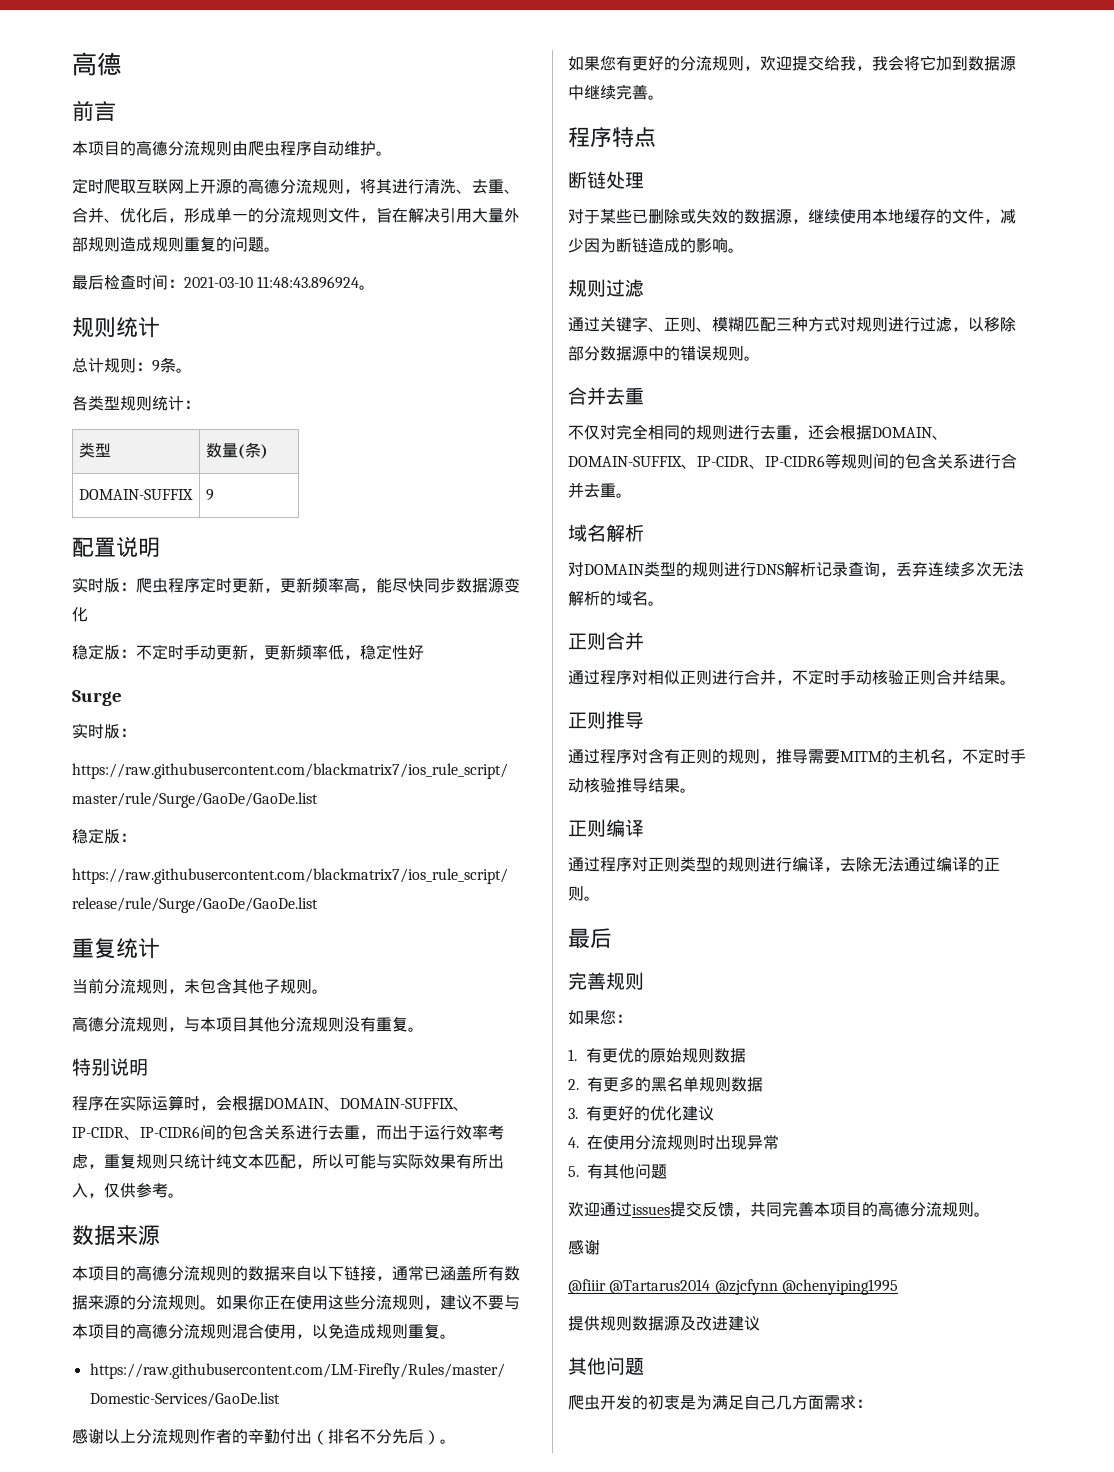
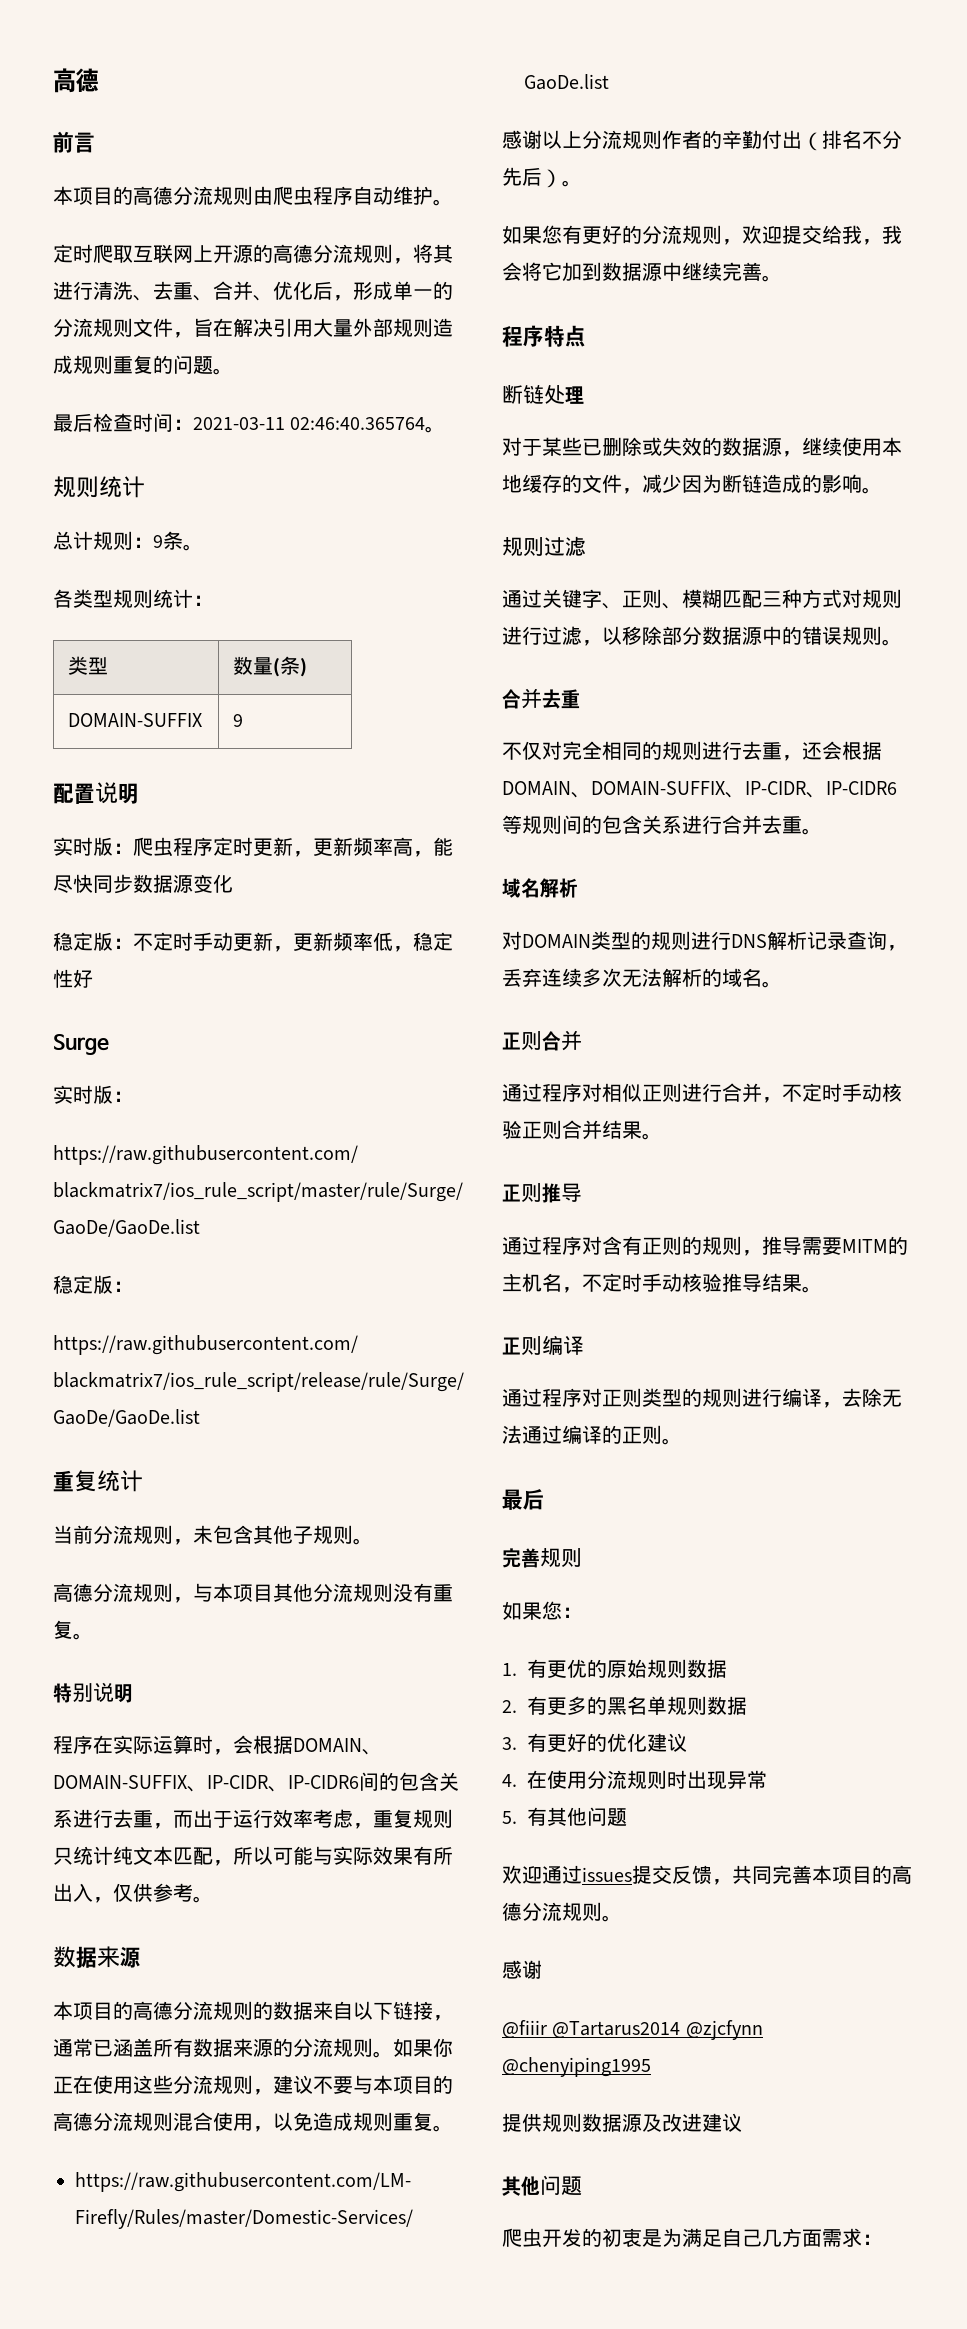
- 最后检查时间：2021-03-10 11:48:43.896924。
+ 最后检查时间：2021-03-11 02:46:40.365764。

